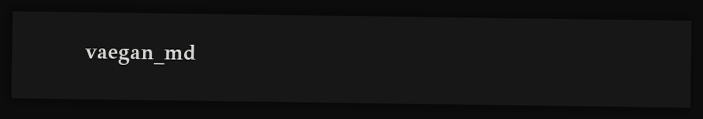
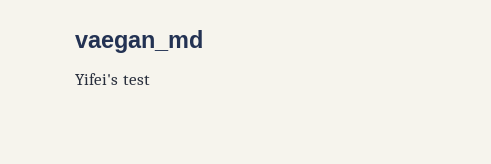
+ Yifei's test

